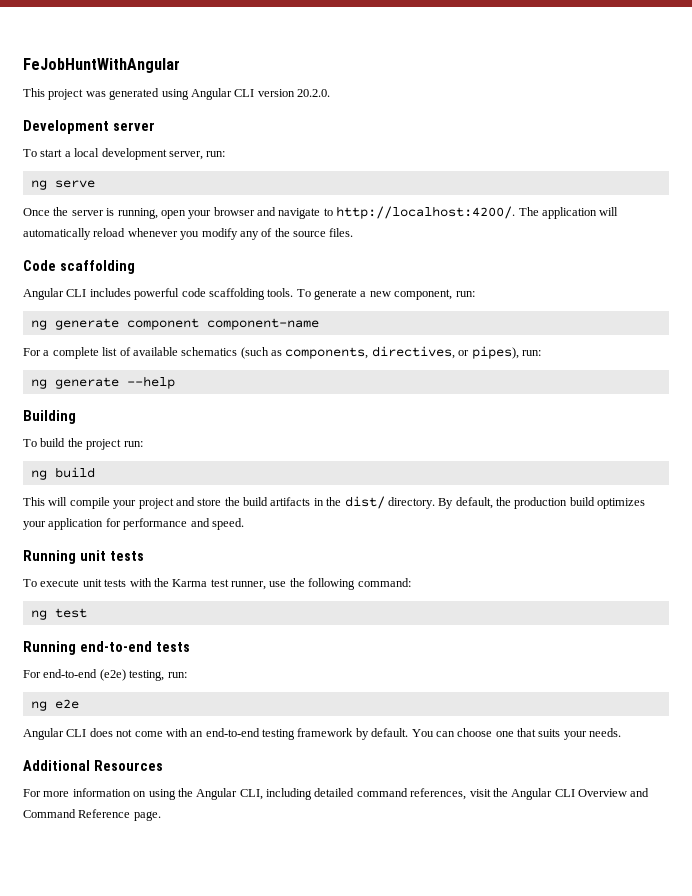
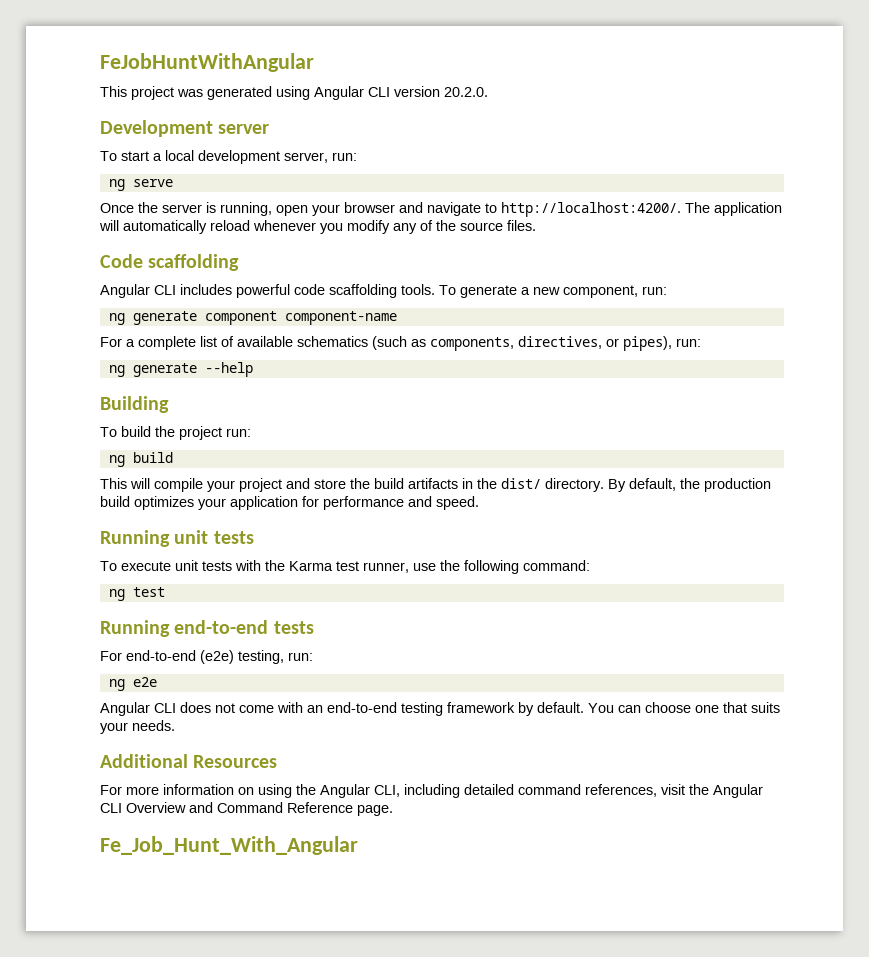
+ Fe_Job_Hunt_With_Angular

